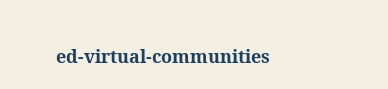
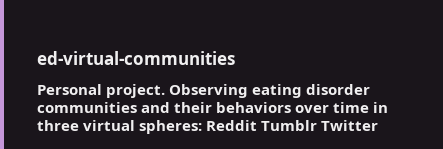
+ Personal project. Observing eating disorder communities and their behaviors over time in three virtual spheres: Reddit Tumblr Twitter

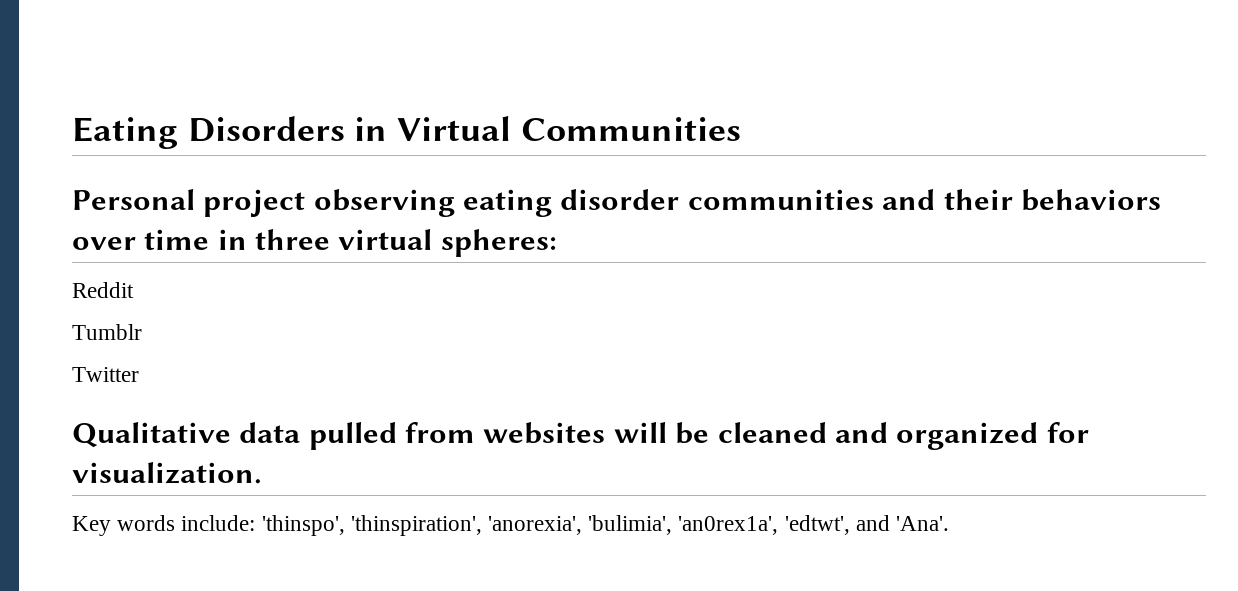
- ed-virtual-communities
+ Eating Disorders in Virtual Communities
- Personal project. Observing eating disorder communities and their behaviors over time in three virtual spheres: Reddit Tumblr Twitter
+ Personal project observing eating disorder communities and their behaviors over time in three virtual spheres:
+ Reddit
+ Tumblr
+ Twitter
+ Qualitative data pulled from websites will be cleaned and organized for visualization.
+ Key words include: 'thinspo', 'thinspiration', 'anorexia', 'bulimia', 'an0rex1a', 'edtwt', and 'Ana'.

